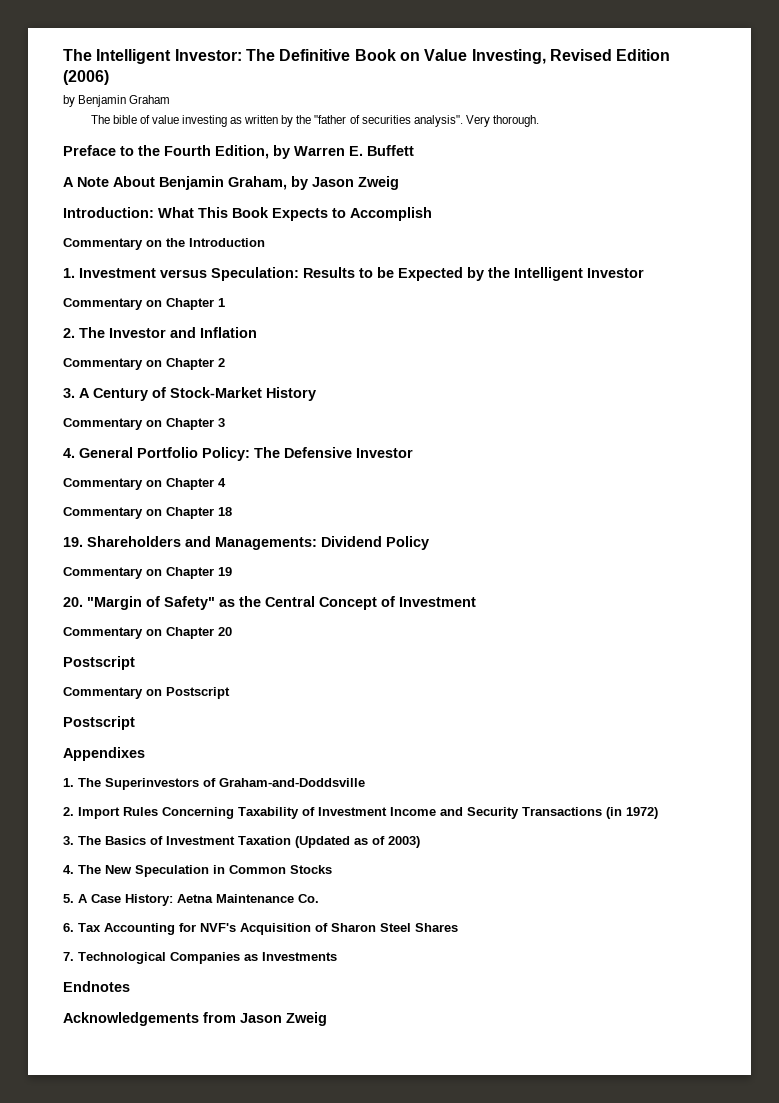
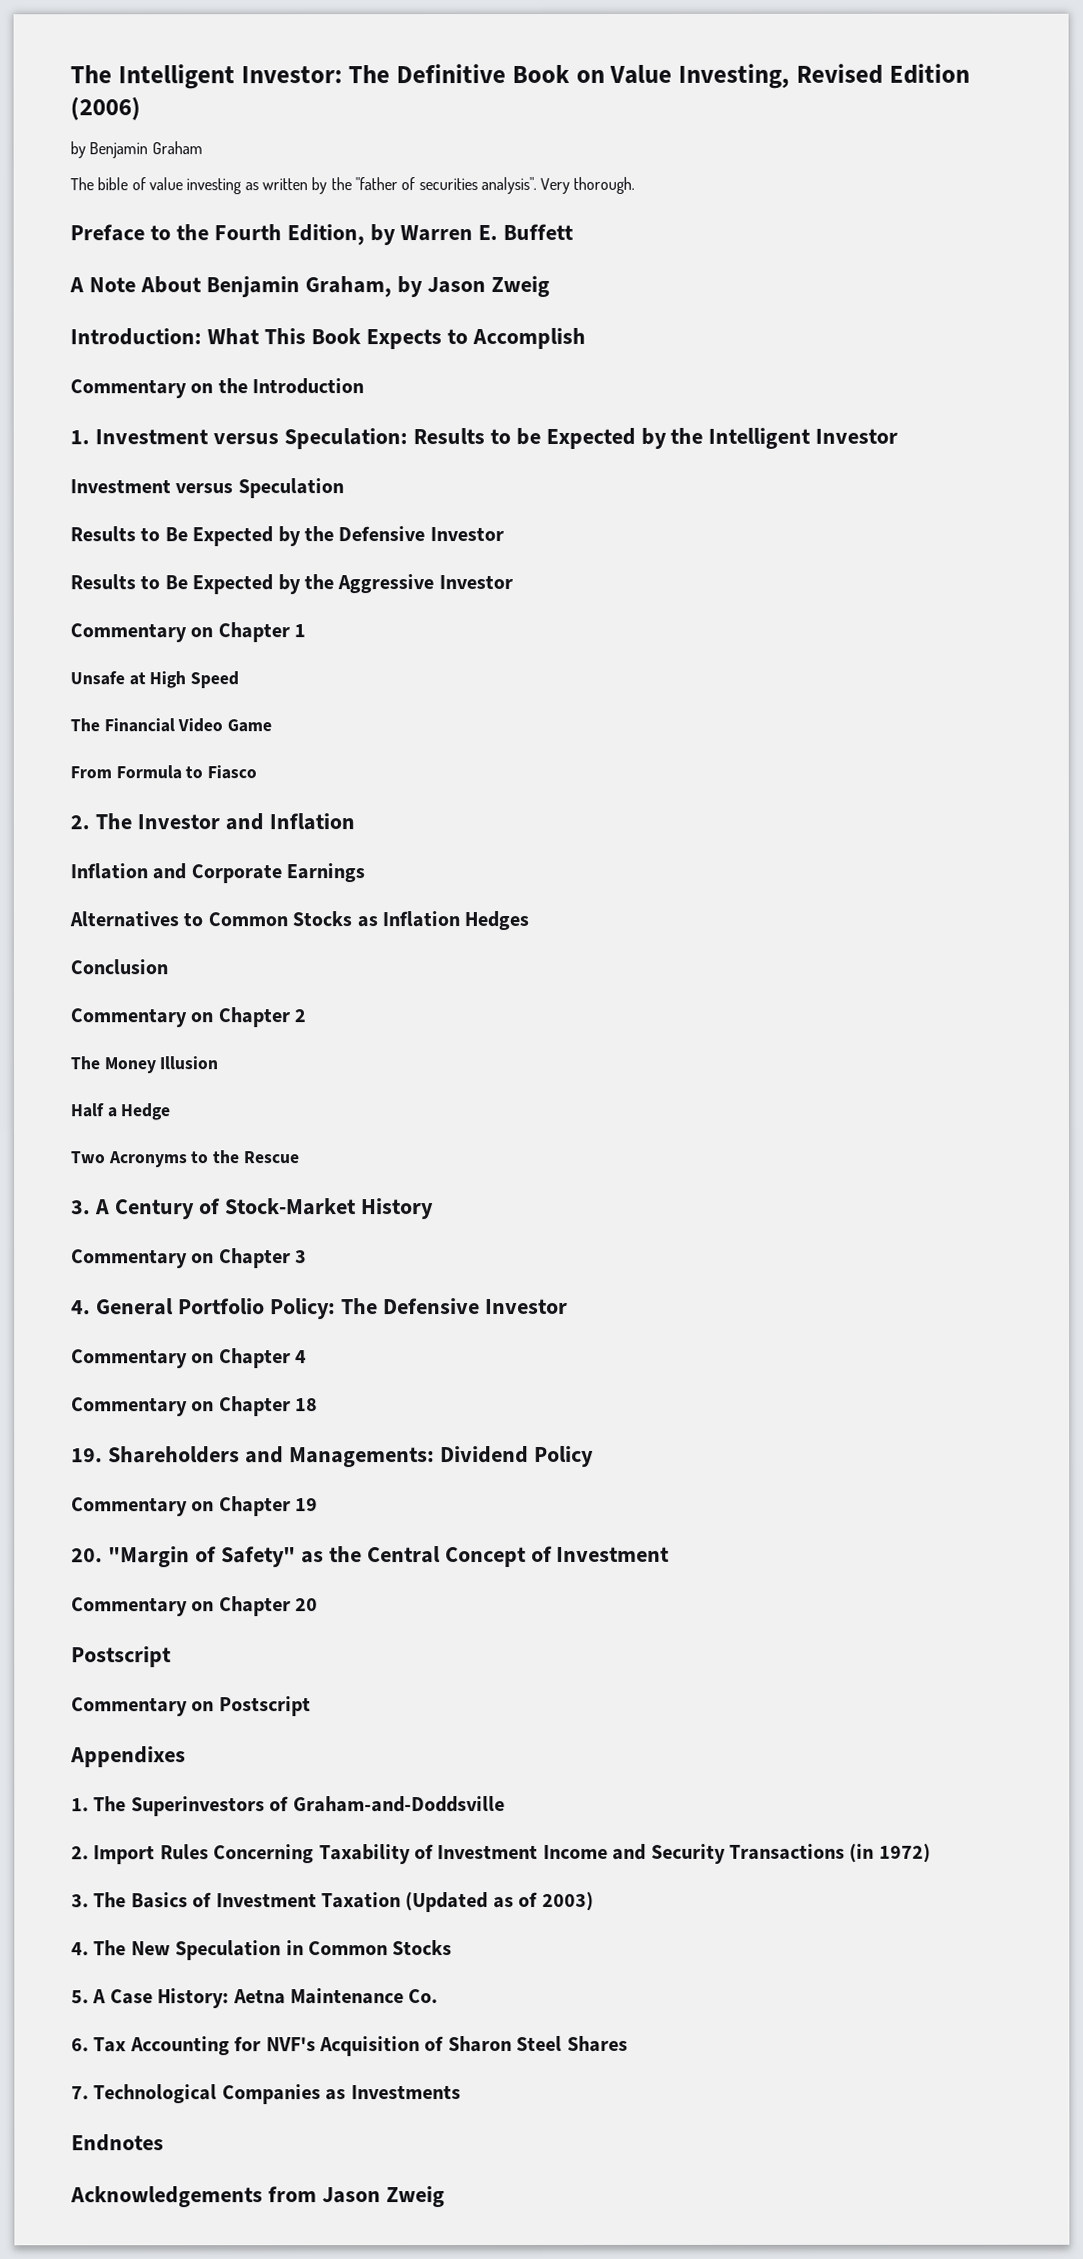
+ Investment versus Speculation
+ Results to Be Expected by the Defensive Investor
+ Results to Be Expected by the Aggressive Investor
  Commentary on Chapter 1
+ Unsafe at High Speed
+ The Financial Video Game
+ From Formula to Fiasco
+ Inflation and Corporate Earnings
+ Alternatives to Common Stocks as Inflation Hedges
+ Conclusion
  Commentary on Chapter 2
+ The Money Illusion
+ Half a Hedge
+ Two Acronyms to the Rescue
  Commentary on Postscript
- Postscript

